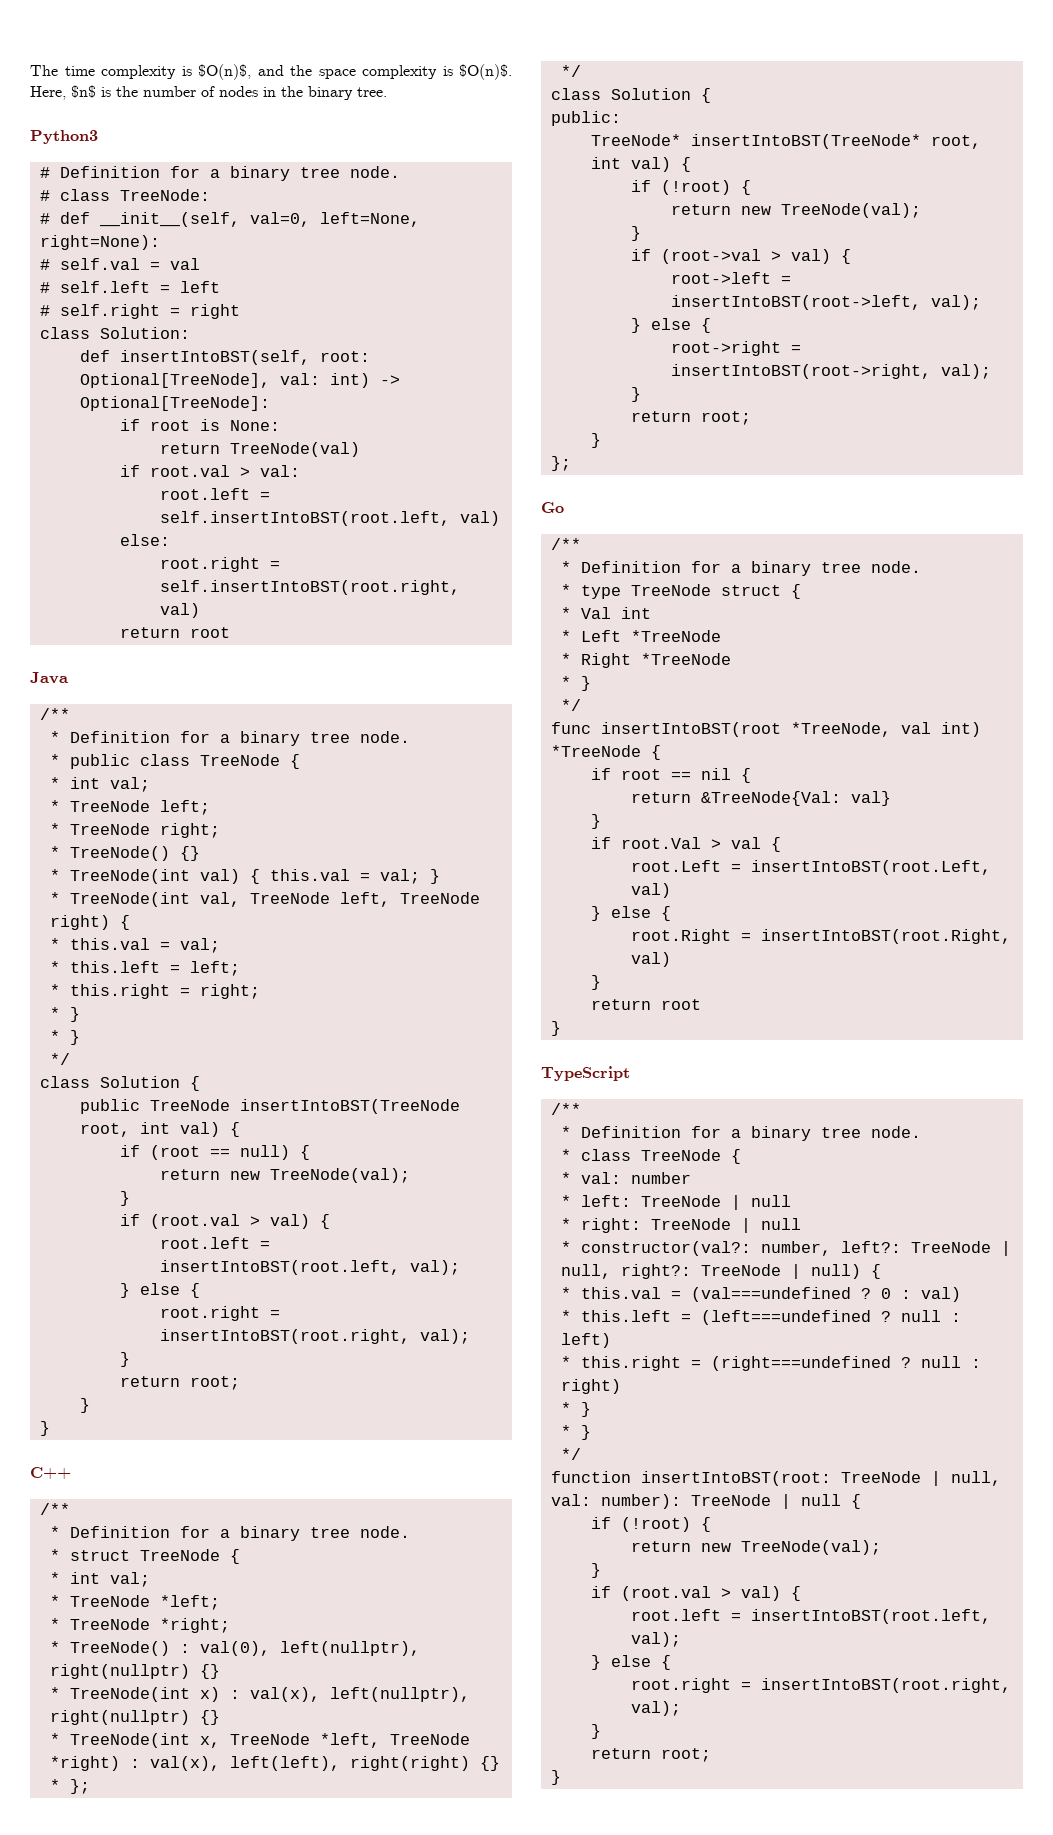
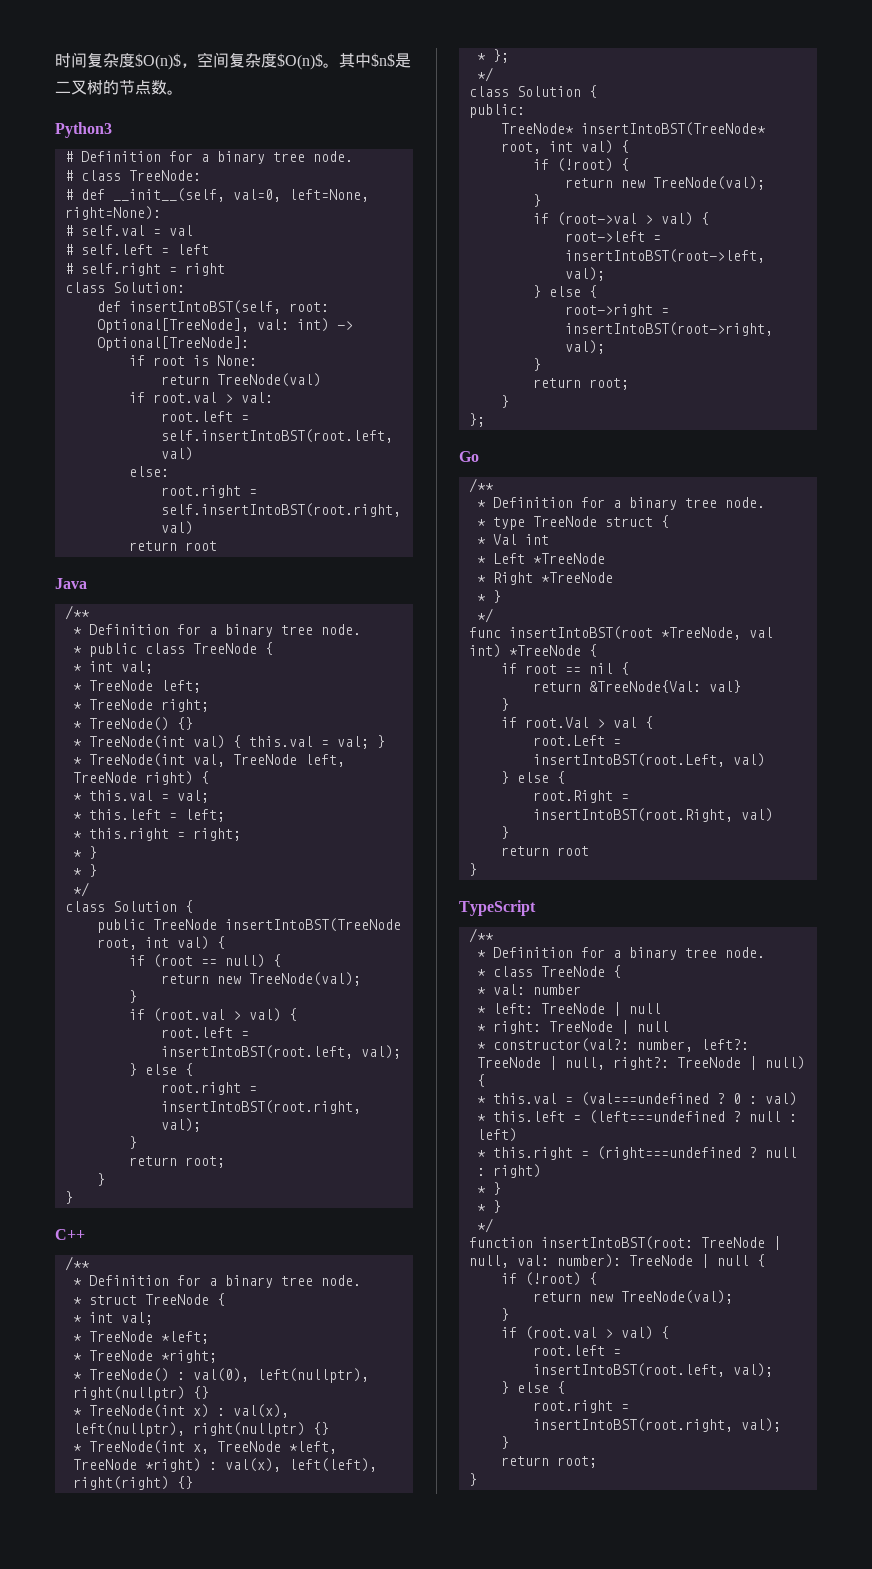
- The time complexity is $O(n)$, and the space complexity is $O(n)$. Here, $n$ is the number of nodes in the binary tree.
+ 时间复杂度$O(n)$，空间复杂度$O(n)$。其中$n$是二叉树的节点数。

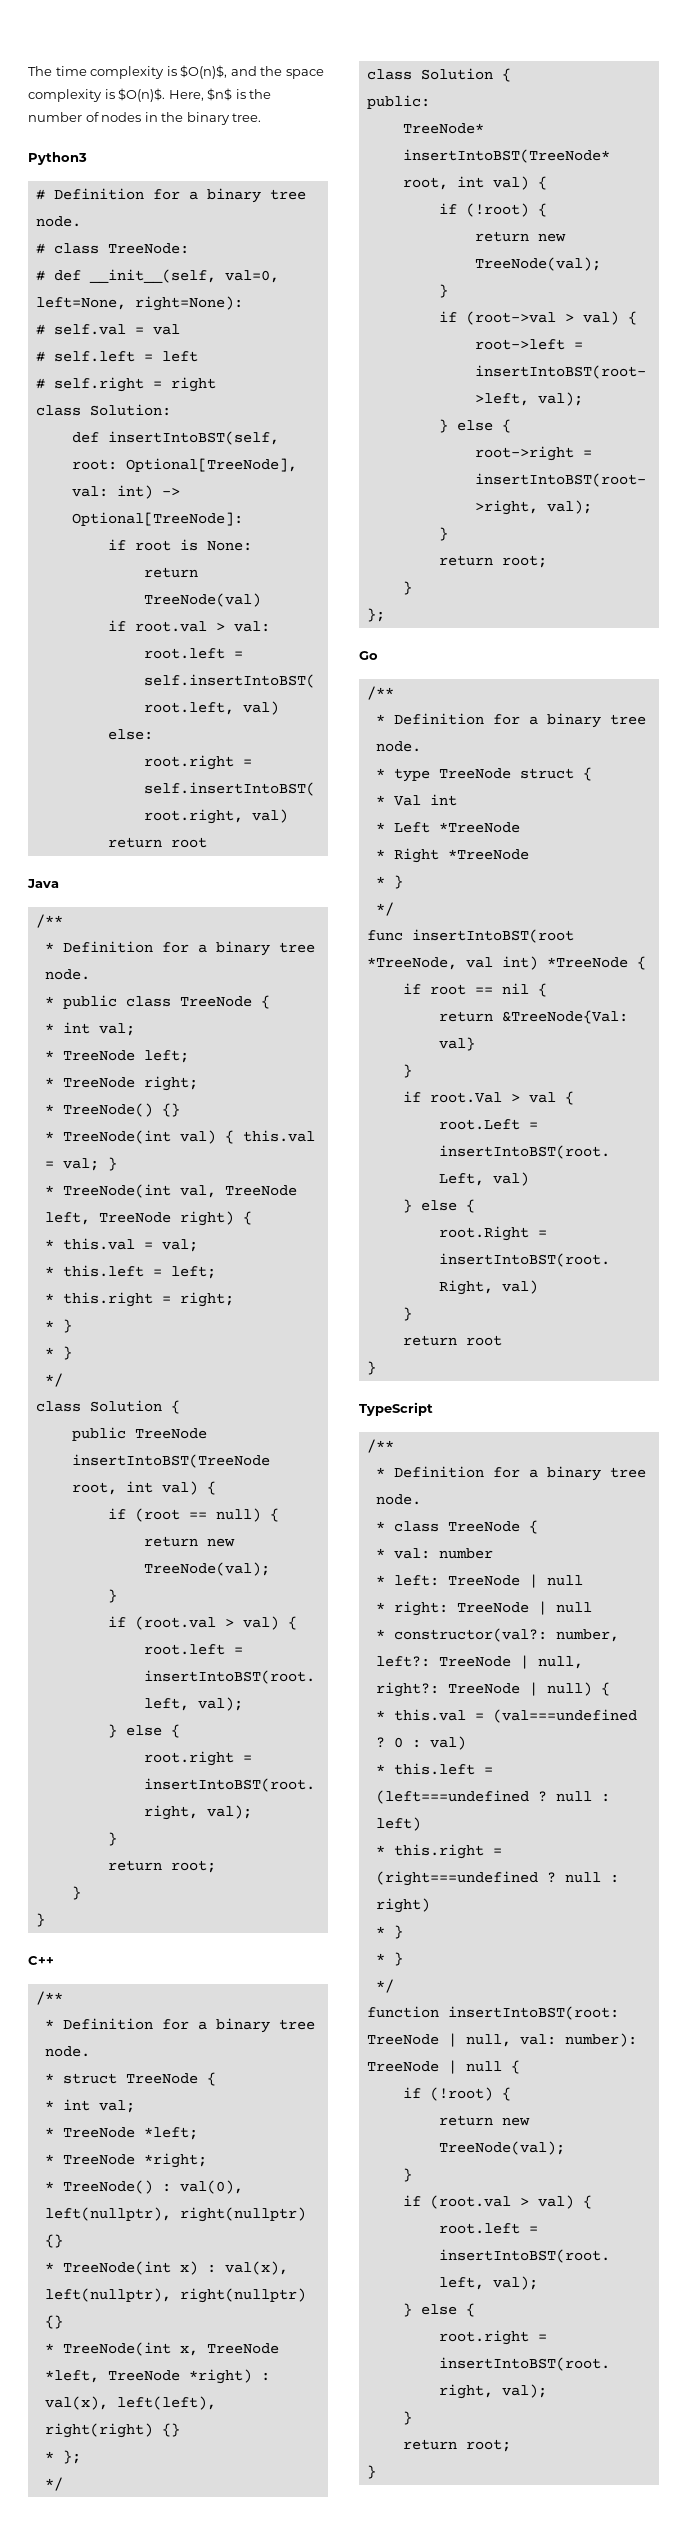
- 时间复杂度$O(n)$，空间复杂度$O(n)$。其中$n$是二叉树的节点数。
+ The time complexity is $O(n)$, and the space complexity is $O(n)$. Here, $n$ is the number of nodes in the binary tree.

